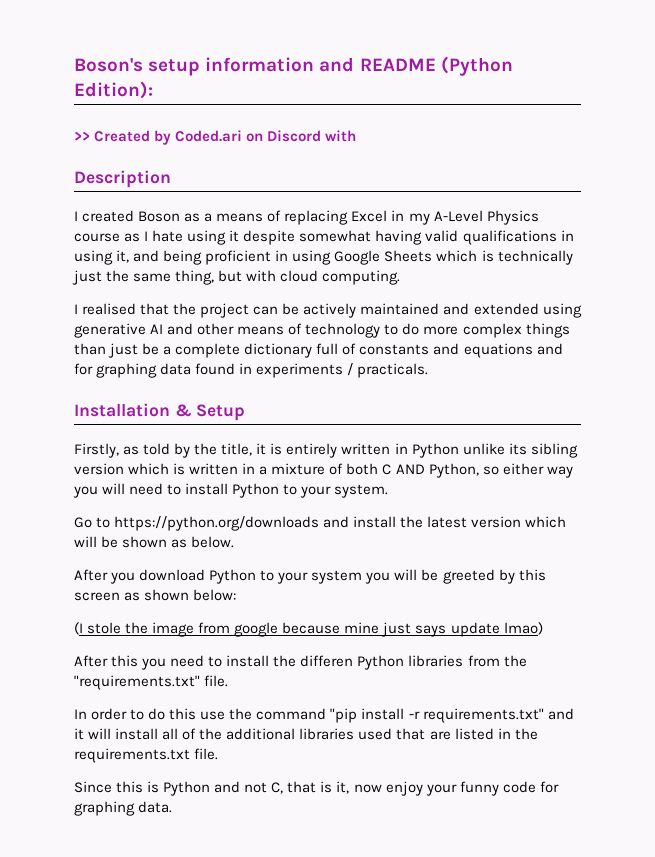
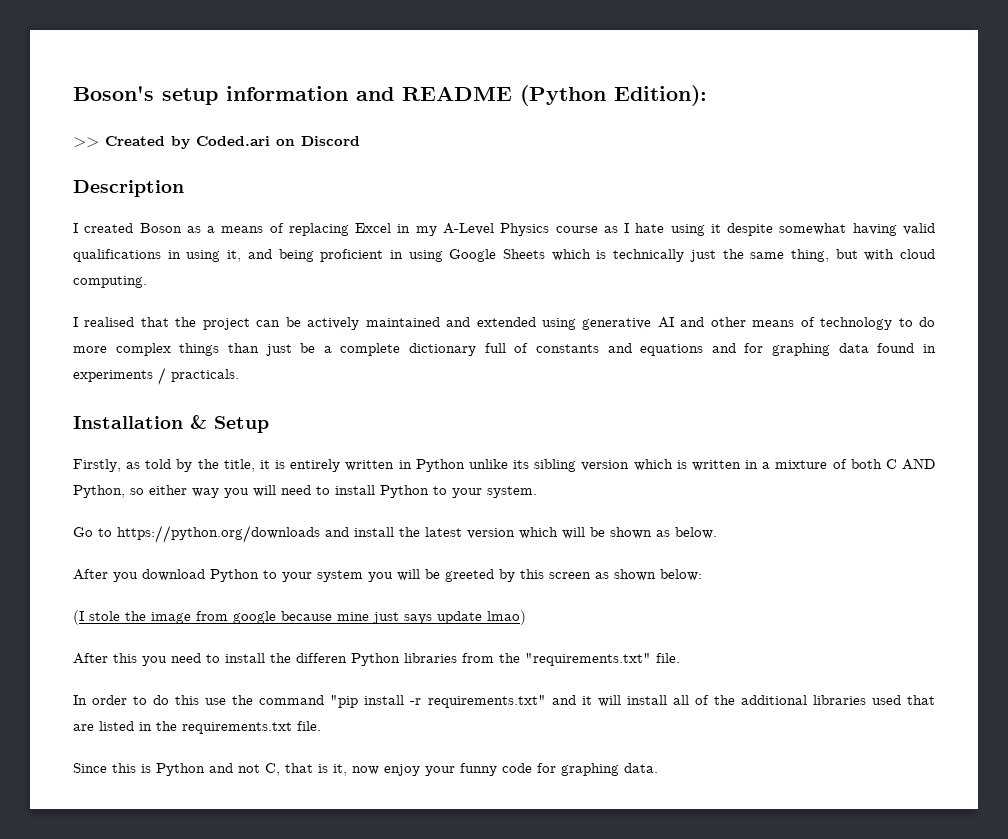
- >> Created by Coded.ari on Discord with
+ >> Created by Coded.ari on Discord

